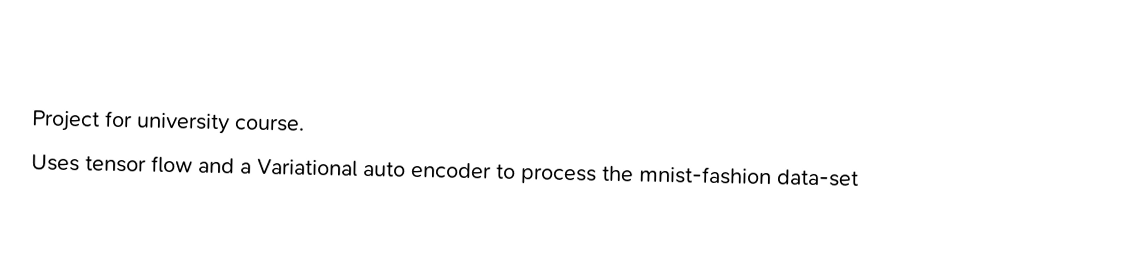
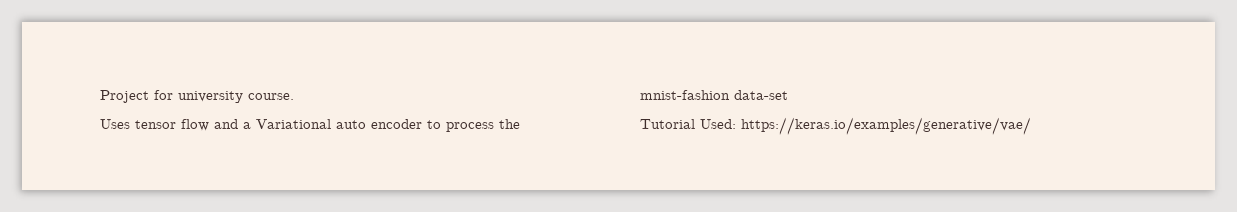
+ Tutorial Used: https://keras.io/examples/generative/vae/

